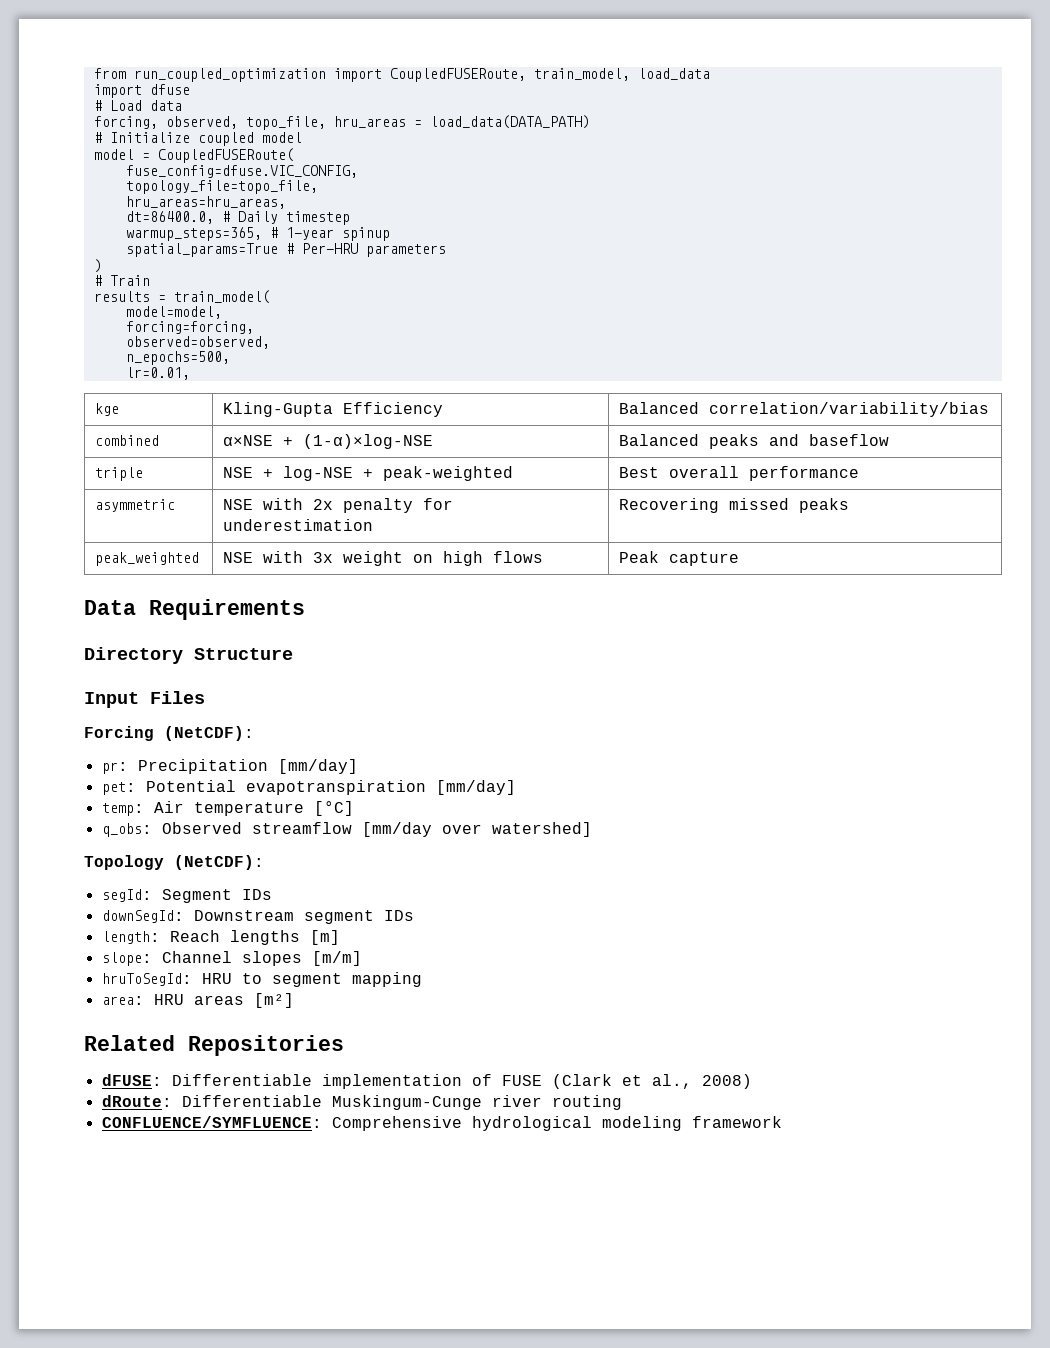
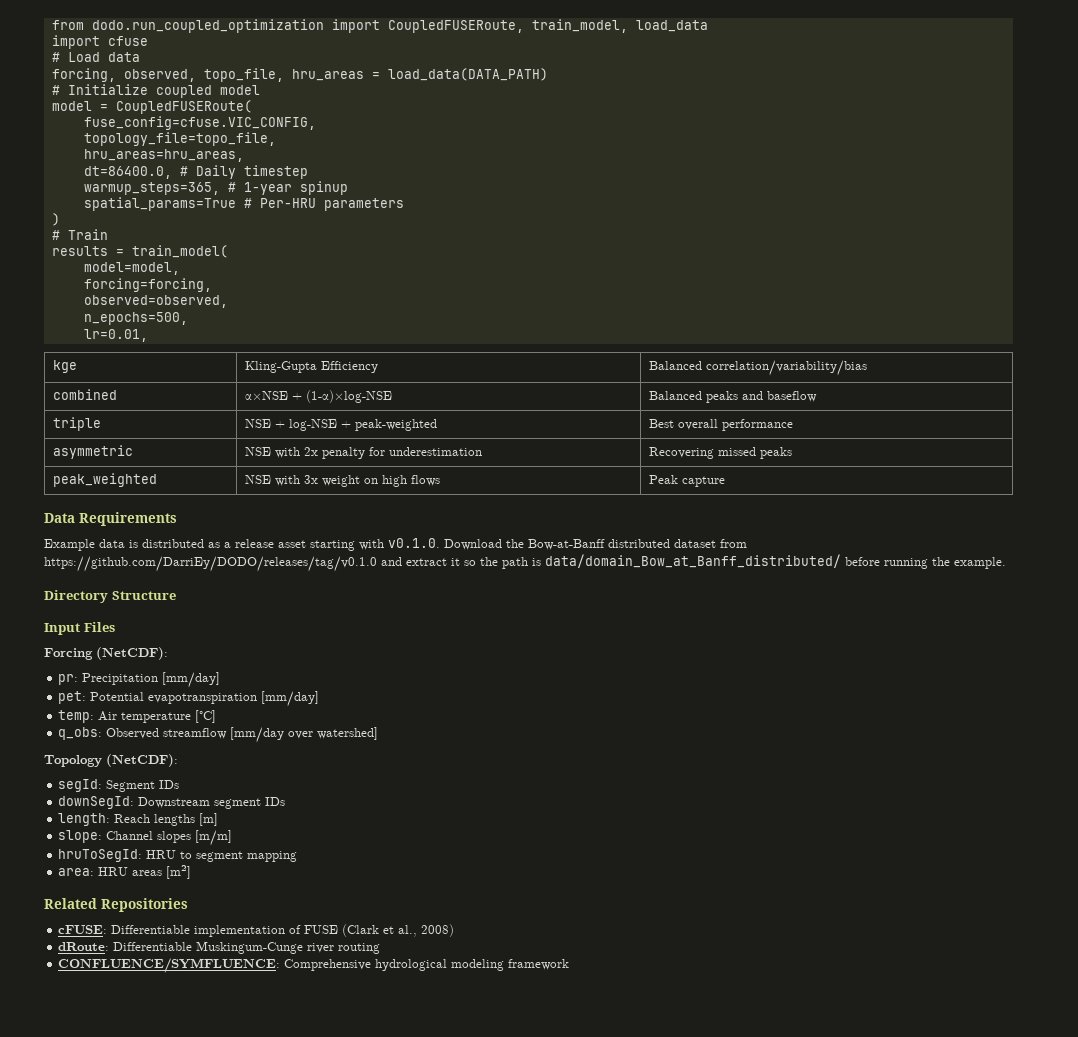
- from run_coupled_optimization import CoupledFUSERoute, train_model, load_data
+ from dodo.run_coupled_optimization import CoupledFUSERoute, train_model, load_data
- import dfuse
+ import cfuse
- fuse_config=dfuse.VIC_CONFIG,
+ fuse_config=cfuse.VIC_CONFIG,
+ Example data is distributed as a release asset starting with v0.1.0. Download the Bow-at-Banff distributed dataset from https://github.com/DarriEy/DODO/releases/tag/v0.1.0 and extract it so the path is data/domain_Bow_at_Banff_distributed/ before running the example.
- dFUSE: Differentiable implementation of FUSE (Clark et al., 2008)
+ cFUSE: Differentiable implementation of FUSE (Clark et al., 2008)

